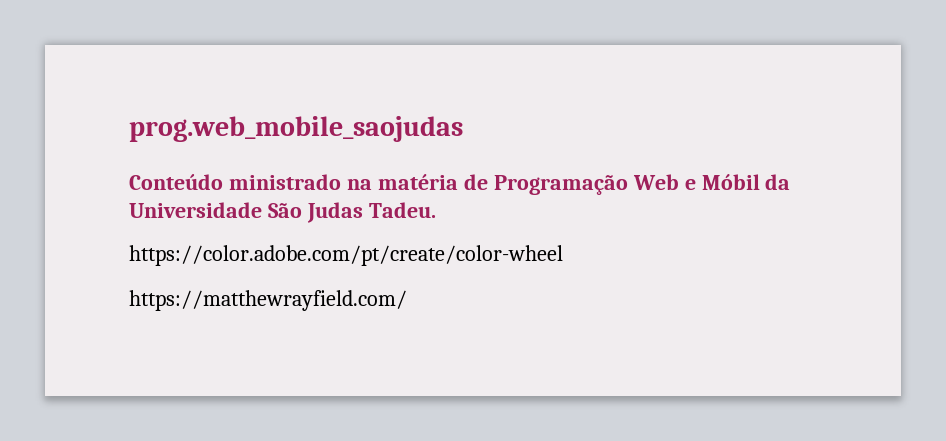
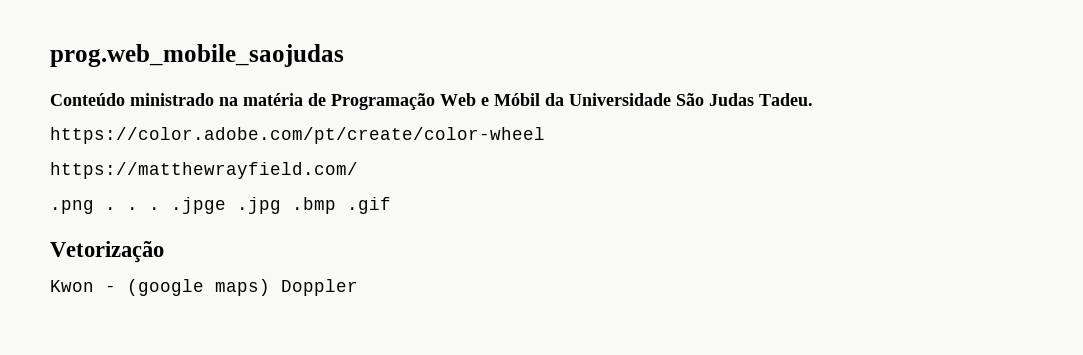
+ .png . . . .jpge .jpg .bmp .gif
+ Vetorização
+ Kwon - (google maps) Doppler

